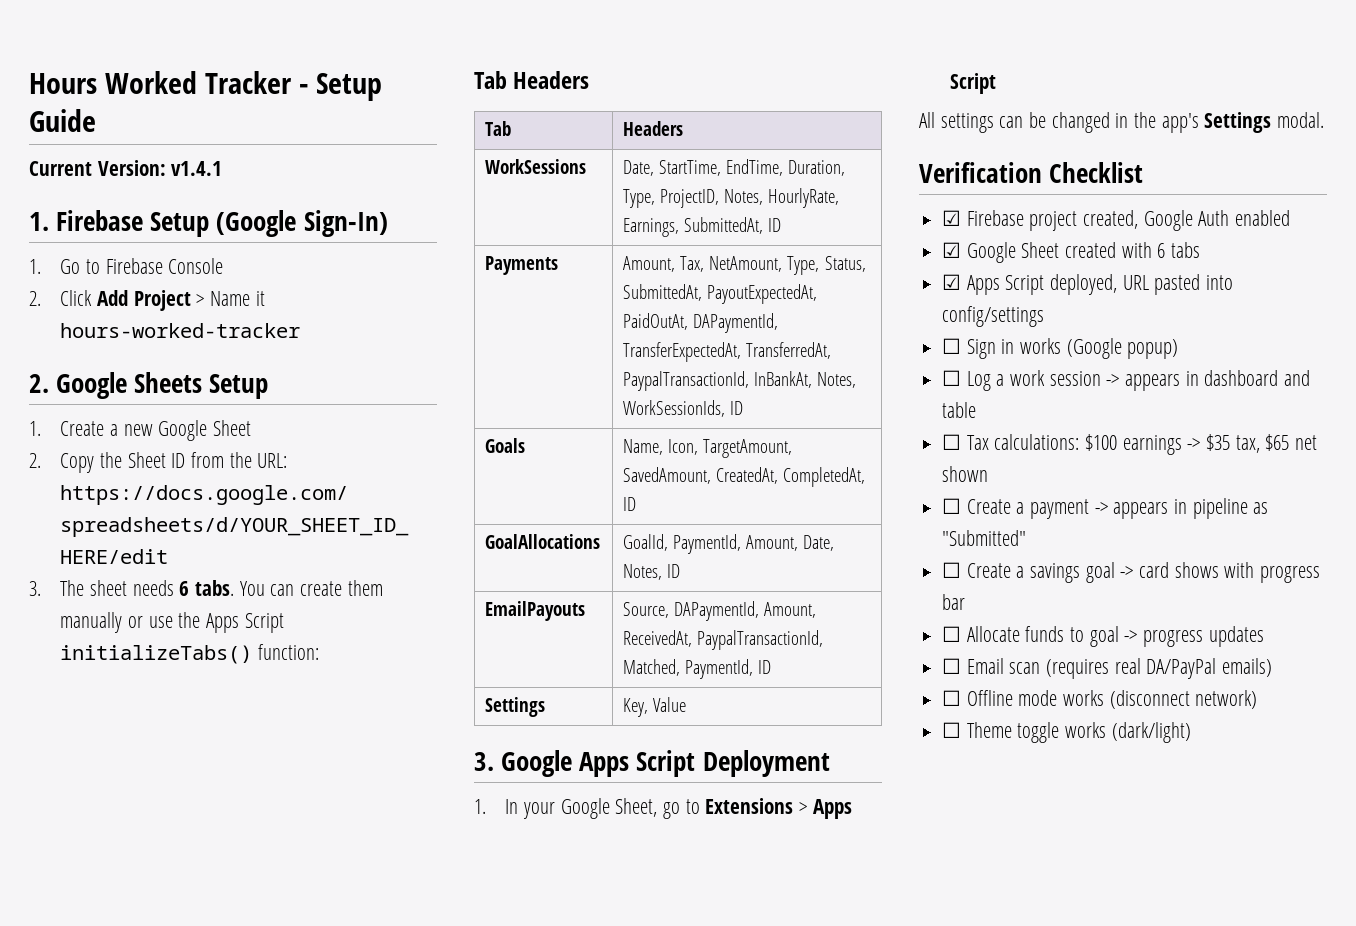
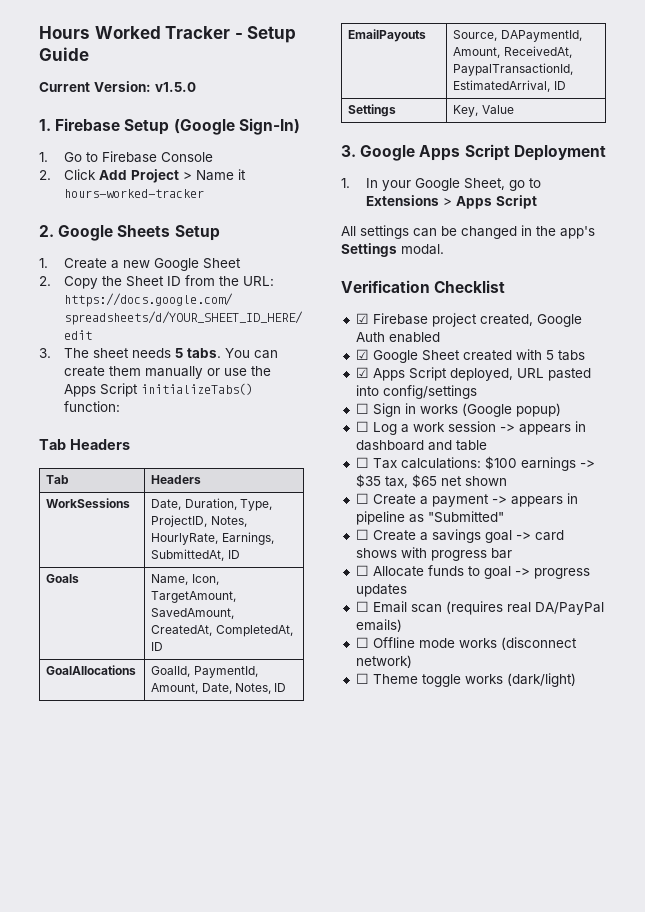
- Current Version: v1.4.1
+ Current Version: v1.5.0
- 3. The sheet needs 6 tabs.
+ 3. The sheet needs 5 tabs.
- WorkSessions | Date, StartTime, EndTime, Duration, Type, ProjectID, Notes, HourlyRate, Earnings, SubmittedAt, ID
+ WorkSessions | Date, Duration, Type, ProjectID, Notes, HourlyRate, Earnings, SubmittedAt, ID
- Payments | Amount, Tax, NetAmount, Type, Status, SubmittedAt, PayoutExpectedAt, PaidOutAt, DAPaymentId, TransferExpectedAt, TransferredAt, PaypalTransactionId, InBankAt, Notes, WorkSessionIds, ID
- EmailPayouts | Source, DAPaymentId, Amount, ReceivedAt, PaypalTransactionId, Matched, PaymentId, ID
+ EmailPayouts | Source, DAPaymentId, Amount, ReceivedAt, PaypalTransactionId, EstimatedArrival, ID
- ☑ Google Sheet created with 6 tabs
+ ☑ Google Sheet created with 5 tabs

